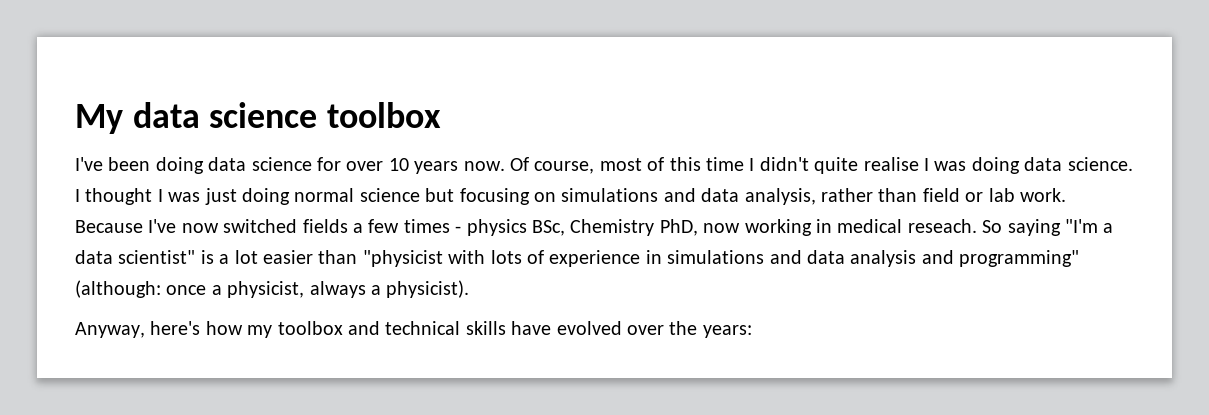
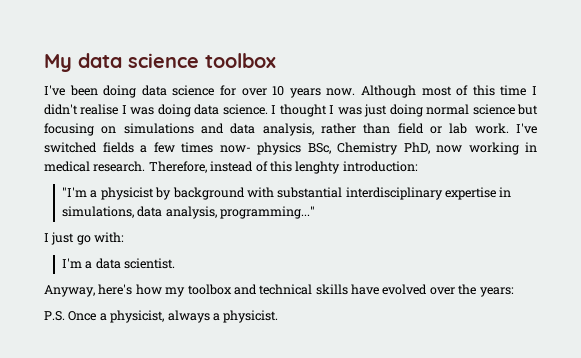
- Of course, most of this time I didn't quite realise I was doing data science.
+ Although most of this time I didn't realise I was doing data science.
- Because I've now switched fields a few times - physics BSc, Chemistry PhD, now working in medical reseach. So saying "I'm a data scientist" is a lot easier than "physicist with lots of experience in simulations and data analysis and programming" (although: once a physicist, always a physicist).
+ I've switched fields a few times now- physics BSc, Chemistry PhD, now working in medical research. Therefore, instead of this lenghty introduction:
+ "I'm a physicist by background with substantial interdisciplinary expertise in simulations, data analysis, programming..."
+ I just go with:
+ I'm a data scientist.
+ P.S. Once a physicist, always a physicist.

